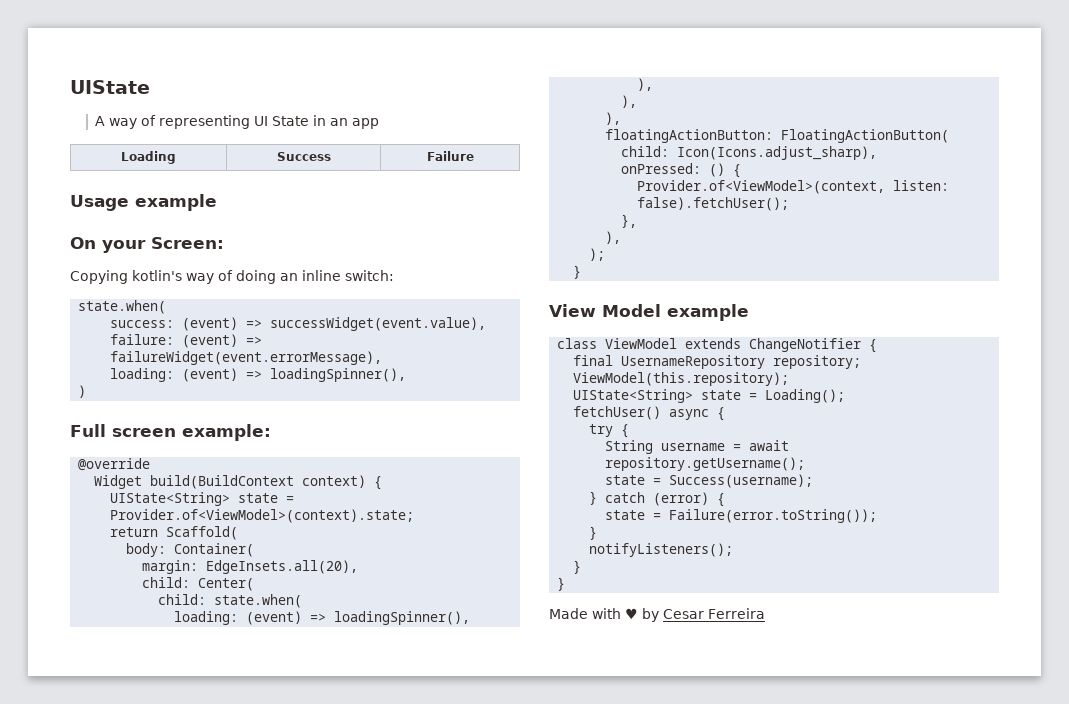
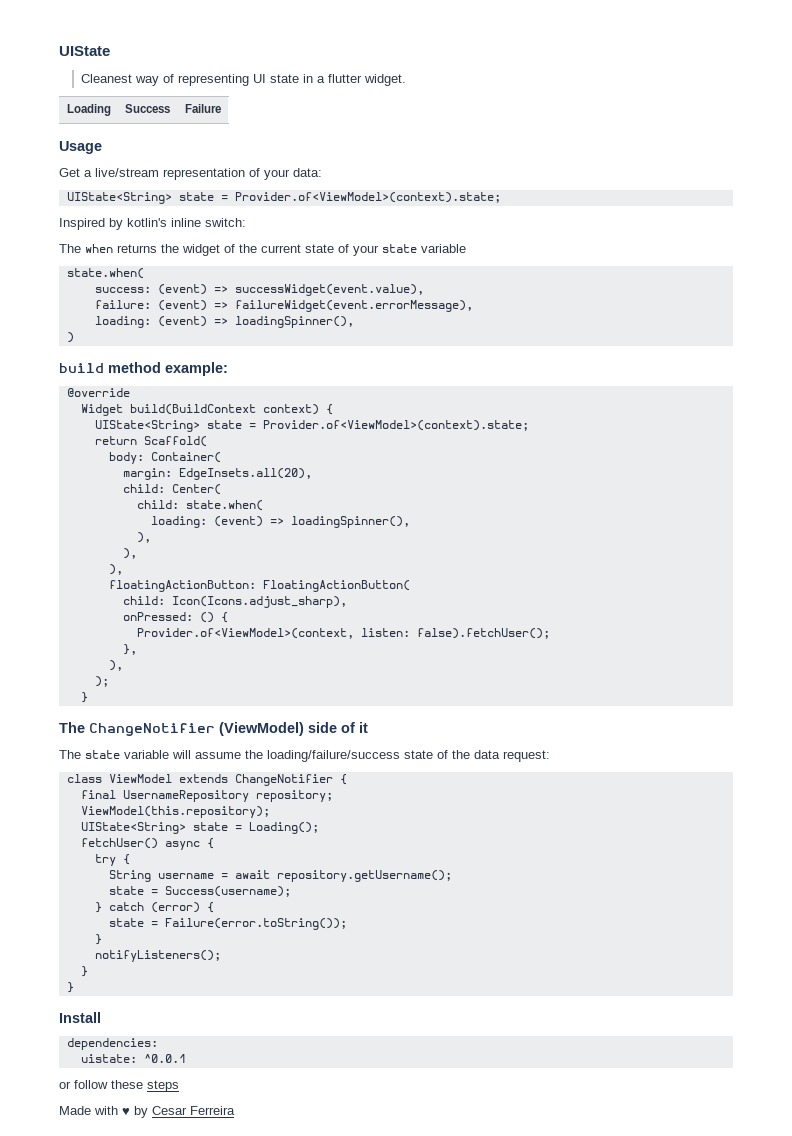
- A way of representing UI State in an app
+ Cleanest way of representing UI state in a flutter widget.
- Usage example
- On your Screen:
- Copying kotlin's way of doing an inline switch:
+ Usage
+ Get a live/stream representation of your data:
+ UIState<String> state = Provider.of<ViewModel>(context).state;
+ Inspired by kotlin's inline switch:
+ The when returns the widget of the current state of your state variable
- Full screen example:
+ build method example:
- View Model example
+ The ChangeNotifier (ViewModel) side of it
+ The state variable will assume the loading/failure/success state of the data request:
+ Install
+ dependencies:
+ uistate: ^0.0.1
+ or follow these steps

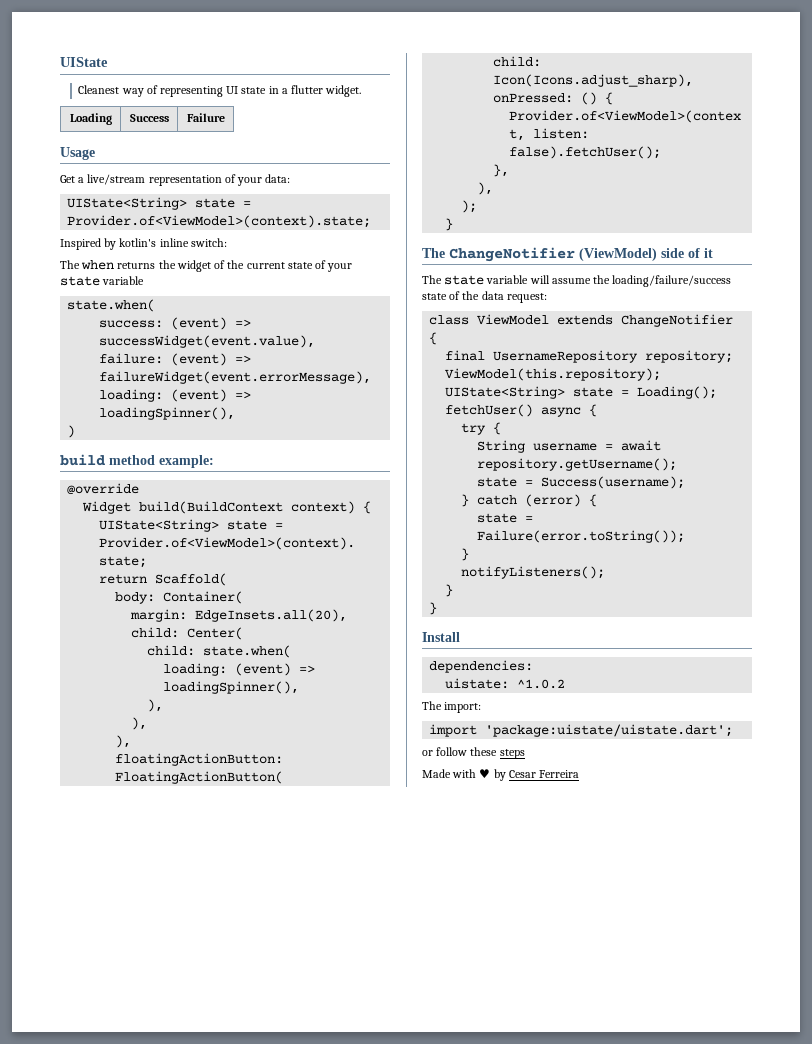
- uistate: ^0.0.1
+ uistate: ^1.0.2
+ The import:
+ import 'package:uistate/uistate.dart';

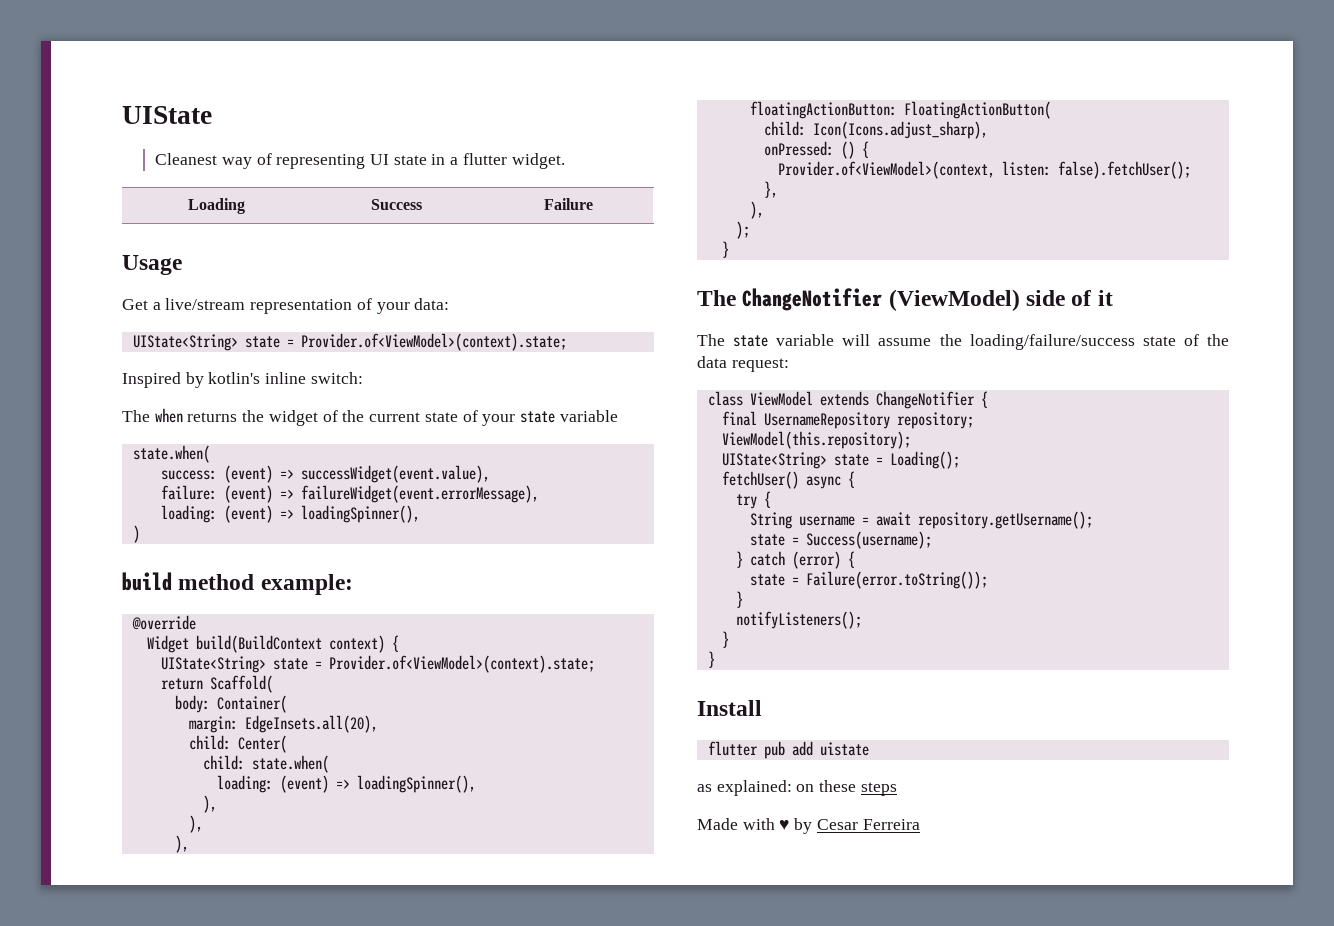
- dependencies:
- uistate: ^1.0.2
- The import:
- import 'package:uistate/uistate.dart';
- or follow these steps
+ flutter pub add uistate
+ as explained: on these steps

